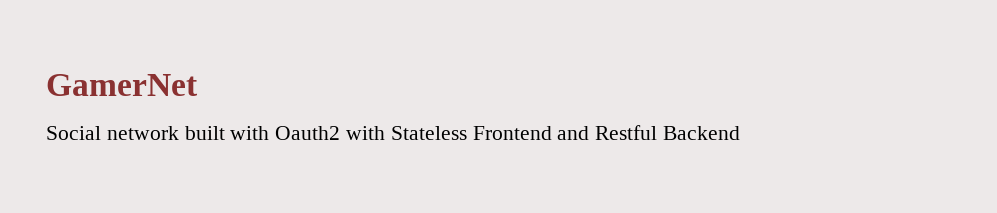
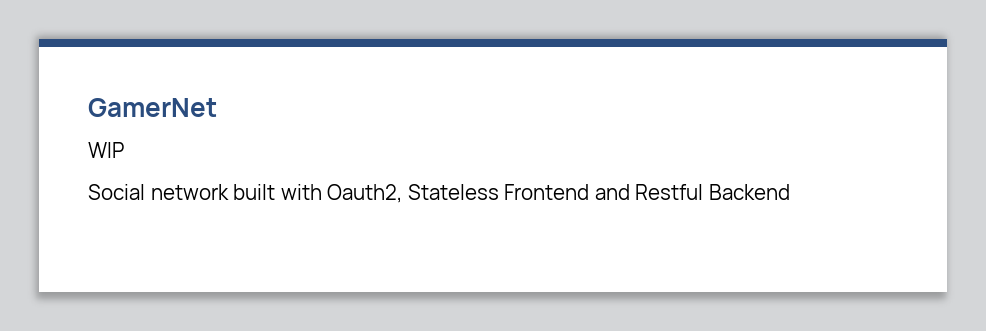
+ WIP
- Social network built with Oauth2 with Stateless Frontend and Restful Backend
+ Social network built with Oauth2, Stateless Frontend and Restful Backend

